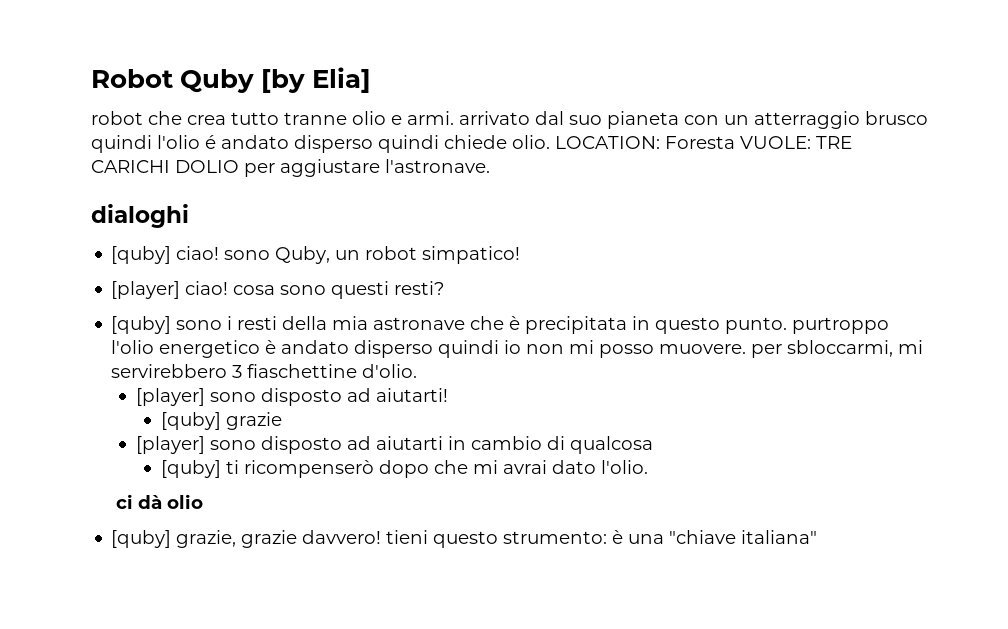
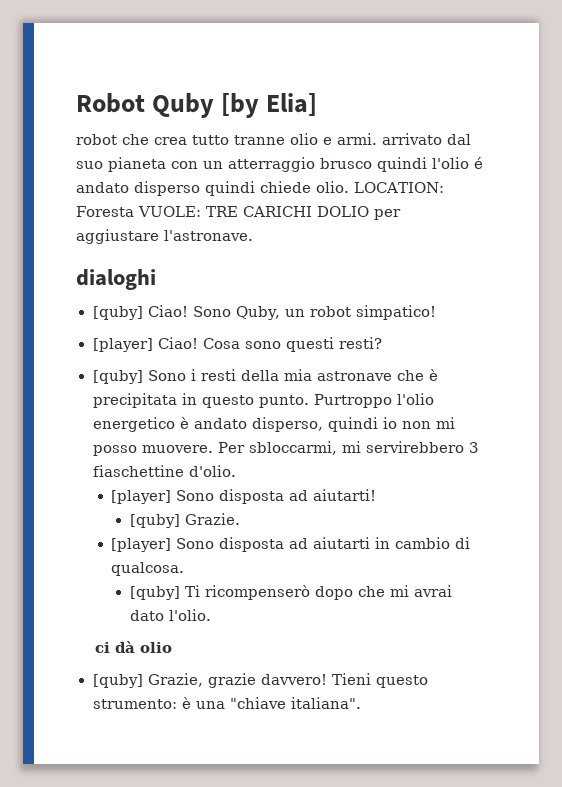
- [quby] ciao! sono Quby, un robot simpatico!
+ [quby] Ciao! Sono Quby, un robot simpatico!
- [player] ciao! cosa sono questi resti?
+ [player] Ciao! Cosa sono questi resti?
- [quby] sono i resti della mia astronave che è precipitata in questo punto. purtroppo l'olio energetico è andato disperso quindi io non mi posso muovere. per sbloccarmi, mi servirebbero 3 fiaschettine d'olio.
+ [quby] Sono i resti della mia astronave che è precipitata in questo punto. Purtroppo l'olio energetico è andato disperso, quindi io non mi posso muovere. Per sbloccarmi, mi servirebbero 3 fiaschettine d'olio.
- [player] sono disposto ad aiutarti!
+ [player] Sono disposta ad aiutarti!
- [quby] grazie
- [player] sono disposto ad aiutarti in cambio di qualcosa
- [quby] ti ricompenserò dopo che mi avrai dato l'olio.
+ [quby] Grazie.
+ [player] Sono disposta ad aiutarti in cambio di qualcosa.
+ [quby] Ti ricompenserò dopo che mi avrai dato l'olio.
- [quby] grazie, grazie davvero! tieni questo strumento: è una "chiave italiana"
+ [quby] Grazie, grazie davvero! Tieni questo strumento: è una "chiave italiana".

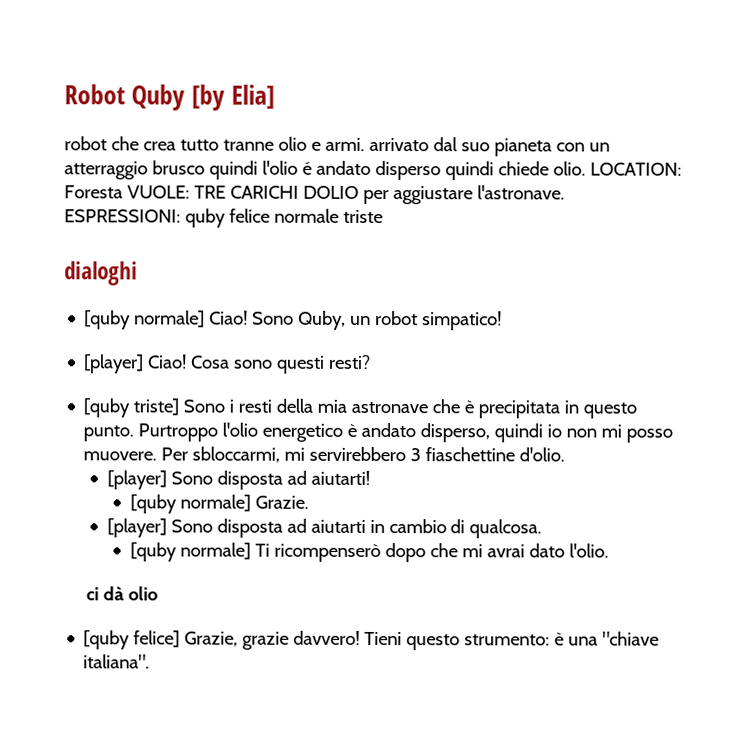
+ ESPRESSIONI: quby felice normale triste
- [quby] Ciao!
+ [quby normale] Ciao!
- [quby] Sono i resti della mia astronave che è precipitata in questo punto.
+ [quby triste] Sono i resti della mia astronave che è precipitata in questo punto.
- [quby] Grazie.
+ [quby normale] Grazie.
- [quby] Ti ricompenserò dopo che mi avrai dato l'olio.
+ [quby normale] Ti ricompenserò dopo che mi avrai dato l'olio.
- [quby] Grazie, grazie davvero!
+ [quby felice] Grazie, grazie davvero!

